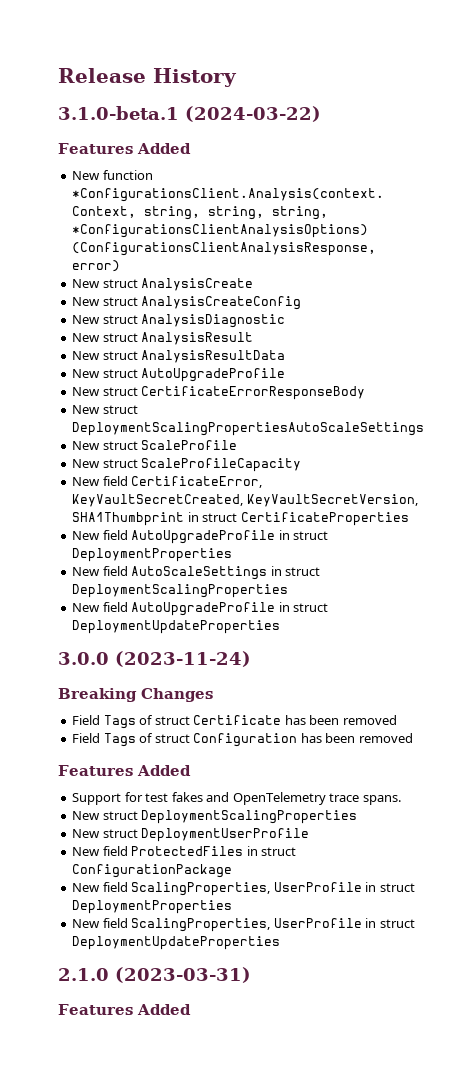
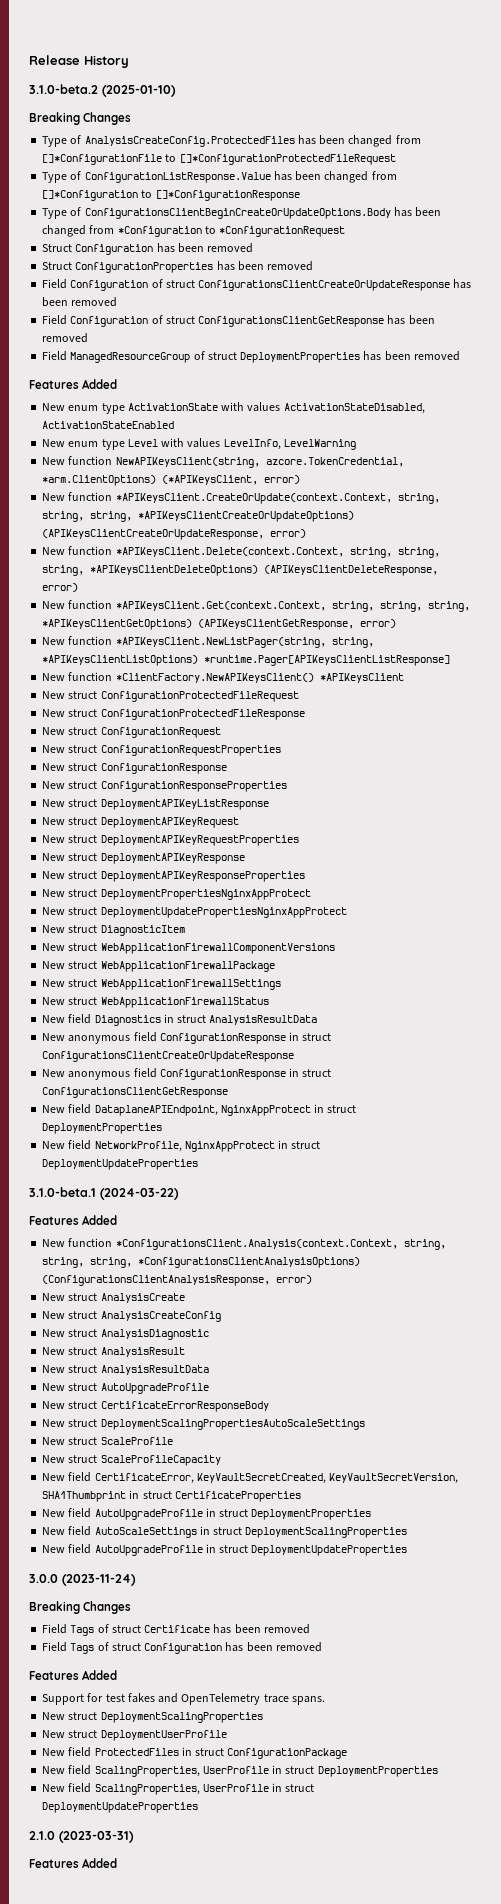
+ 3.1.0-beta.2 (2025-01-10)
+ Breaking Changes
+ Type of AnalysisCreateConfig.ProtectedFiles has been changed from []*ConfigurationFile to []*ConfigurationProtectedFileRequest
+ Type of ConfigurationListResponse.Value has been changed from []*Configuration to []*ConfigurationResponse
+ Type of ConfigurationsClientBeginCreateOrUpdateOptions.Body has been changed from *Configuration to *ConfigurationRequest
+ Struct Configuration has been removed
+ Struct ConfigurationProperties has been removed
+ Field Configuration of struct ConfigurationsClientCreateOrUpdateResponse has been removed
+ Field Configuration of struct ConfigurationsClientGetResponse has been removed
+ Field ManagedResourceGroup of struct DeploymentProperties has been removed
+ Features Added
+ New enum type ActivationState with values ActivationStateDisabled, ActivationStateEnabled
+ New enum type Level with values LevelInfo, LevelWarning
+ New function NewAPIKeysClient(string, azcore.TokenCredential, *arm.ClientOptions) (*APIKeysClient, error)
+ New function *APIKeysClient.CreateOrUpdate(context.Context, string, string, string, *APIKeysClientCreateOrUpdateOptions) (APIKeysClientCreateOrUpdateResponse, error)
+ New function *APIKeysClient.Delete(context.Context, string, string, string, *APIKeysClientDeleteOptions) (APIKeysClientDeleteResponse, error)
+ New function *APIKeysClient.Get(context.Context, string, string, string, *APIKeysClientGetOptions) (APIKeysClientGetResponse, error)
+ New function *APIKeysClient.NewListPager(string, string, *APIKeysClientListOptions) *runtime.Pager[APIKeysClientListResponse]
+ New function *ClientFactory.NewAPIKeysClient() *APIKeysClient
+ New struct ConfigurationProtectedFileRequest
+ New struct ConfigurationProtectedFileResponse
+ New struct ConfigurationRequest
+ New struct ConfigurationRequestProperties
+ New struct ConfigurationResponse
+ New struct ConfigurationResponseProperties
+ New struct DeploymentAPIKeyListResponse
+ New struct DeploymentAPIKeyRequest
+ New struct DeploymentAPIKeyRequestProperties
+ New struct DeploymentAPIKeyResponse
+ New struct DeploymentAPIKeyResponseProperties
+ New struct DeploymentPropertiesNginxAppProtect
+ New struct DeploymentUpdatePropertiesNginxAppProtect
+ New struct DiagnosticItem
+ New struct WebApplicationFirewallComponentVersions
+ New struct WebApplicationFirewallPackage
+ New struct WebApplicationFirewallSettings
+ New struct WebApplicationFirewallStatus
+ New field Diagnostics in struct AnalysisResultData
+ New anonymous field ConfigurationResponse in struct ConfigurationsClientCreateOrUpdateResponse
+ New anonymous field ConfigurationResponse in struct ConfigurationsClientGetResponse
+ New field DataplaneAPIEndpoint, NginxAppProtect in struct DeploymentProperties
+ New field NetworkProfile, NginxAppProtect in struct DeploymentUpdateProperties

